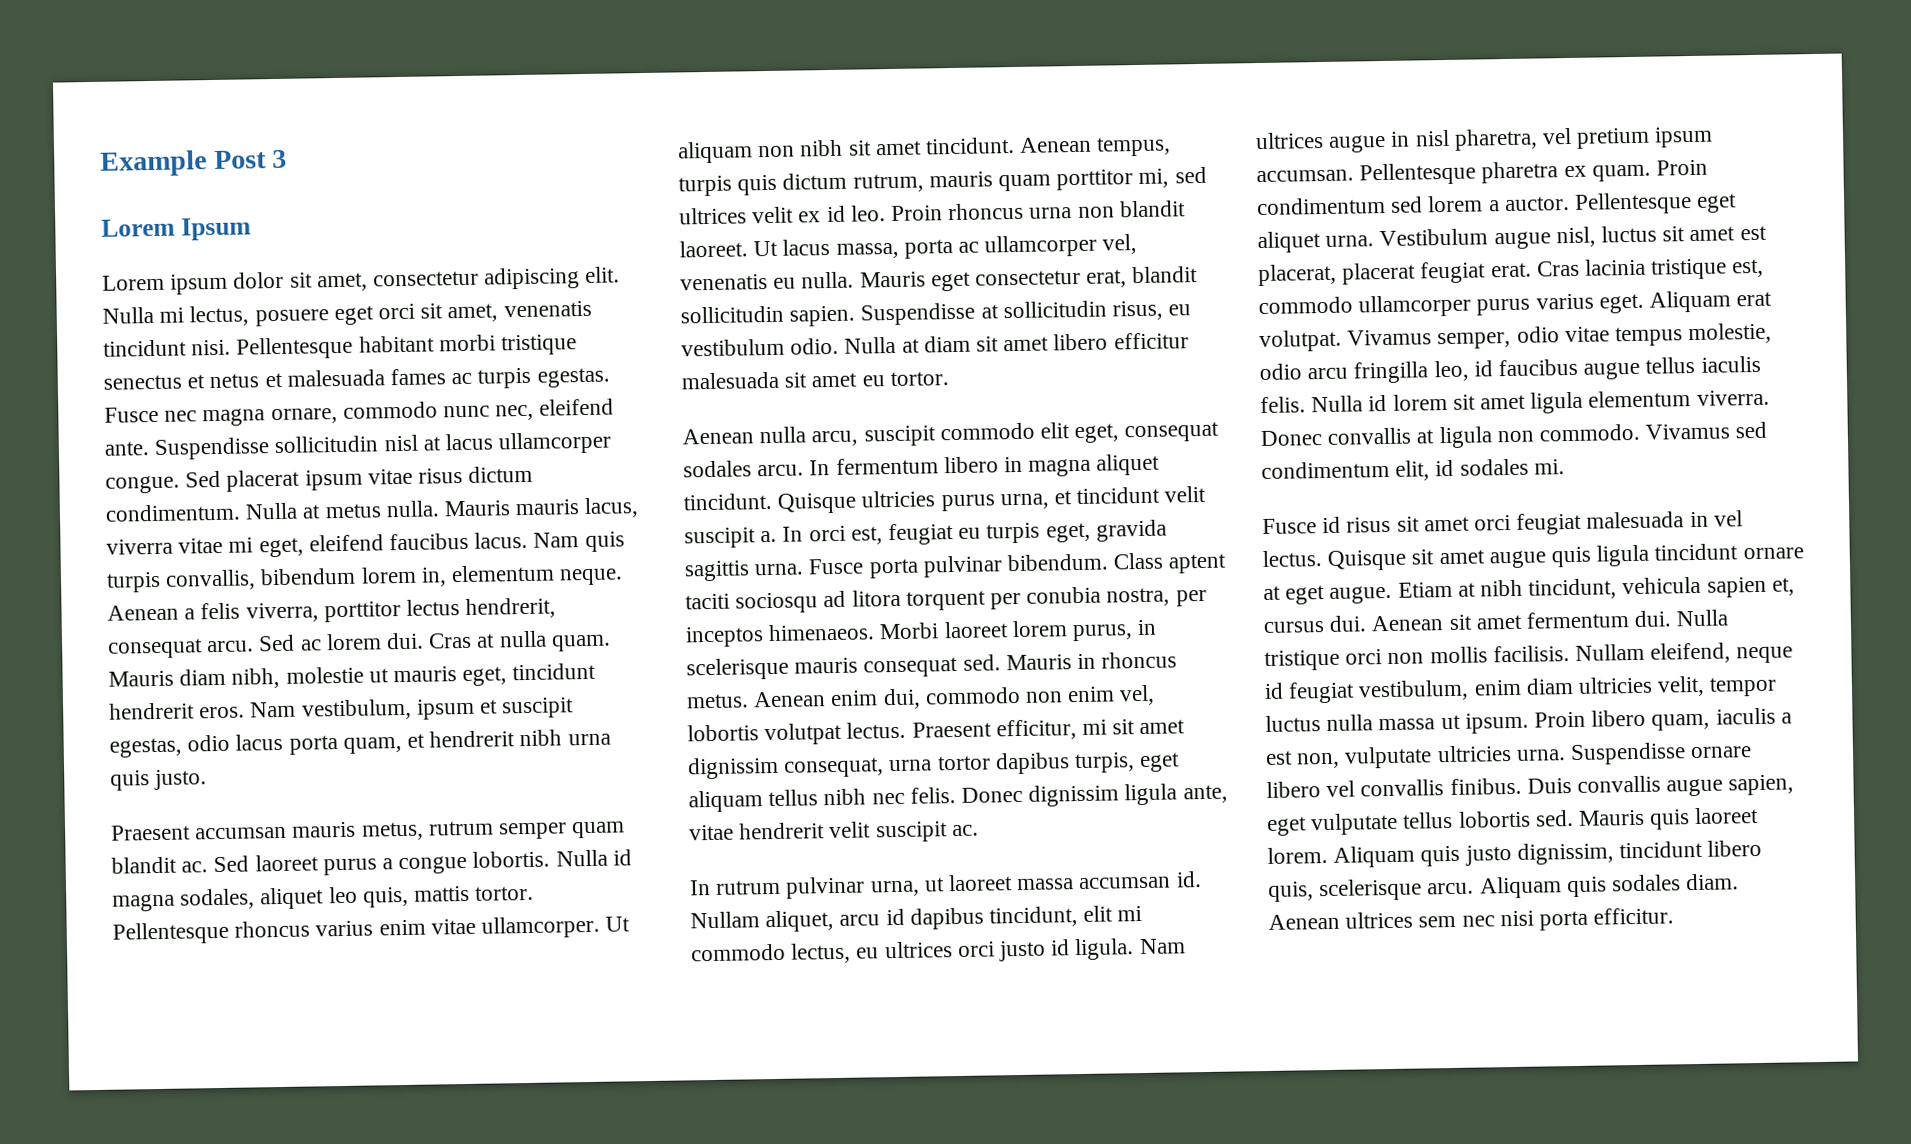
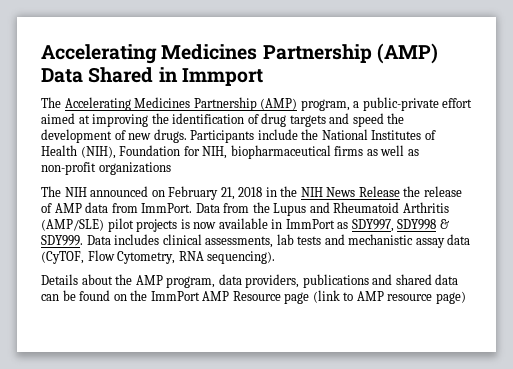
- Example Post 3
- Lorem Ipsum
- Lorem ipsum dolor sit amet, consectetur adipiscing elit. Nulla mi lectus, posuere eget orci sit amet, venenatis tincidunt nisi. Pellentesque habitant morbi tristique senectus et netus et malesuada fames ac turpis egestas. Fusce nec magna ornare, commodo nunc nec, eleifend ante. Suspendisse sollicitudin nisl at lacus ullamcorper congue. Sed placerat ipsum vitae risus dictum condimentum. Nulla at metus nulla. Mauris mauris lacus, viverra vitae mi eget, eleifend faucibus lacus. Nam quis turpis convallis, bibendum lorem in, elementum neque. Aenean a felis viverra, porttitor lectus hendrerit, consequat arcu. Sed ac lorem dui. Cras at nulla quam. Mauris diam nibh, molestie ut mauris eget, tincidunt hendrerit eros. Nam vestibulum, ipsum et suscipit egestas, odio lacus porta quam, et hendrerit nibh urna quis justo.
- Praesent accumsan mauris metus, rutrum semper quam blandit ac. Sed laoreet purus a congue lobortis. Nulla id magna sodales, aliquet leo quis, mattis tortor. Pellentesque rhoncus varius enim vitae ullamcorper. Ut aliquam non nibh sit amet tincidunt. Aenean tempus, turpis quis dictum rutrum, mauris quam porttitor mi, sed ultrices velit ex id leo. Proin rhoncus urna non blandit laoreet. Ut lacus massa, porta ac ullamcorper vel, venenatis eu nulla. Mauris eget consectetur erat, blandit sollicitudin sapien. Suspendisse at sollicitudin risus, eu vestibulum odio. Nulla at diam sit amet libero efficitur malesuada sit amet eu tortor.
- Aenean nulla arcu, suscipit commodo elit eget, consequat sodales arcu. In fermentum libero in magna aliquet tincidunt. Quisque ultricies purus urna, et tincidunt velit suscipit a. In orci est, feugiat eu turpis eget, gravida sagittis urna. Fusce porta pulvinar bibendum. Class aptent taciti sociosqu ad litora torquent per conubia nostra, per inceptos himenaeos. Morbi laoreet lorem purus, in scelerisque mauris consequat sed. Mauris in rhoncus metus. Aenean enim dui, commodo non enim vel, lobortis volutpat lectus. Praesent efficitur, mi sit amet dignissim consequat, urna tortor dapibus turpis, eget aliquam tellus nibh nec felis. Donec dignissim ligula ante, vitae hendrerit velit suscipit ac.
- In rutrum pulvinar urna, ut laoreet massa accumsan id. Nullam aliquet, arcu id dapibus tincidunt, elit mi commodo lectus, eu ultrices orci justo id ligula. Nam ultrices augue in nisl pharetra, vel pretium ipsum accumsan. Pellentesque pharetra ex quam. Proin condimentum sed lorem a auctor. Pellentesque eget aliquet urna. Vestibulum augue nisl, luctus sit amet est placerat, placerat feugiat erat. Cras lacinia tristique est, commodo ullamcorper purus varius eget. Aliquam erat volutpat. Vivamus semper, odio vitae tempus molestie, odio arcu fringilla leo, id faucibus augue tellus iaculis felis. Nulla id lorem sit amet ligula elementum viverra. Donec convallis at ligula non commodo. Vivamus sed condimentum elit, id sodales mi.
- Fusce id risus sit amet orci feugiat malesuada in vel lectus. Quisque sit amet augue quis ligula tincidunt ornare at eget augue. Etiam at nibh tincidunt, vehicula sapien et, cursus dui. Aenean sit amet fermentum dui. Nulla tristique orci non mollis facilisis. Nullam eleifend, neque id feugiat vestibulum, enim diam ultricies velit, tempor luctus nulla massa ut ipsum. Proin libero quam, iaculis a est non, vulputate ultricies urna. Suspendisse ornare libero vel convallis finibus. Duis convallis augue sapien, eget vulputate tellus lobortis sed. Mauris quis laoreet lorem. Aliquam quis justo dignissim, tincidunt libero quis, scelerisque arcu. Aliquam quis sodales diam. Aenean ultrices sem nec nisi porta efficitur.
+ Accelerating Medicines Partnership (AMP) Data Shared in Immport
+ The Accelerating Medicines Partnership (AMP) program, a public-private effort aimed at improving the identification of drug targets and speed the development of new drugs. Participants include the National Institutes of Health (NIH), Foundation for NIH, biopharmaceutical firms as well as non-profit organizations
+ The NIH announced on February 21, 2018 in the NIH News Release the release of AMP data from ImmPort. Data from the Lupus and Rheumatoid Arthritis (AMP/SLE) pilot projects is now available in ImmPort as SDY997, SDY998 & SDY999. Data includes clinical assessments, lab tests and mechanistic assay data (CyTOF, Flow Cytometry, RNA sequencing).
+ Details about the AMP program, data providers, publications and shared data can be found on the ImmPort AMP Resource page (link to AMP resource page)

